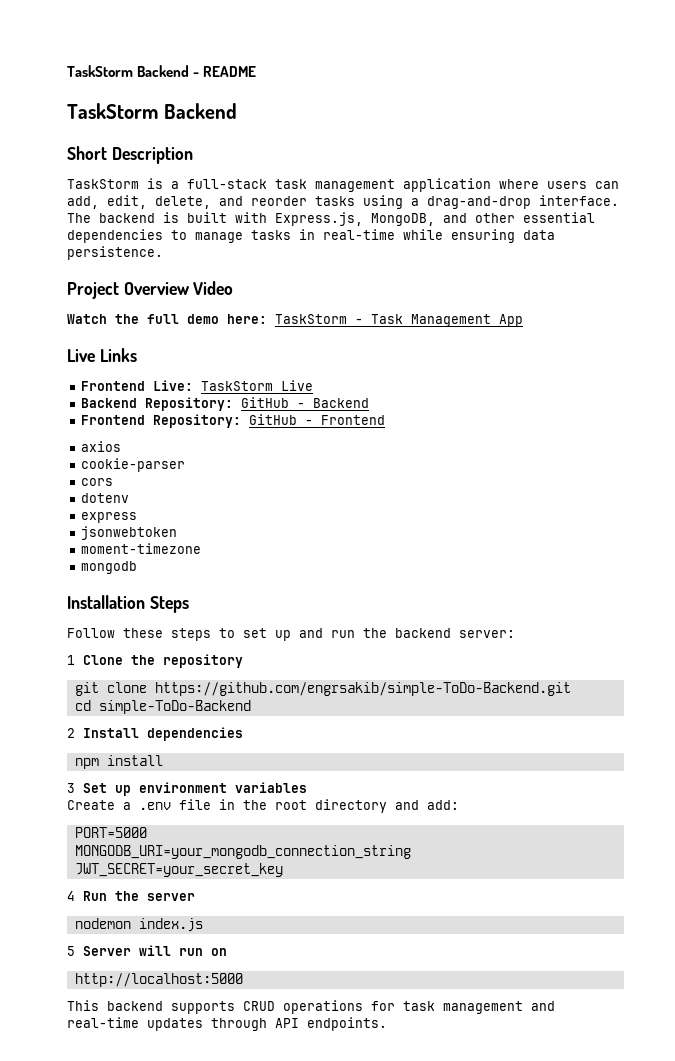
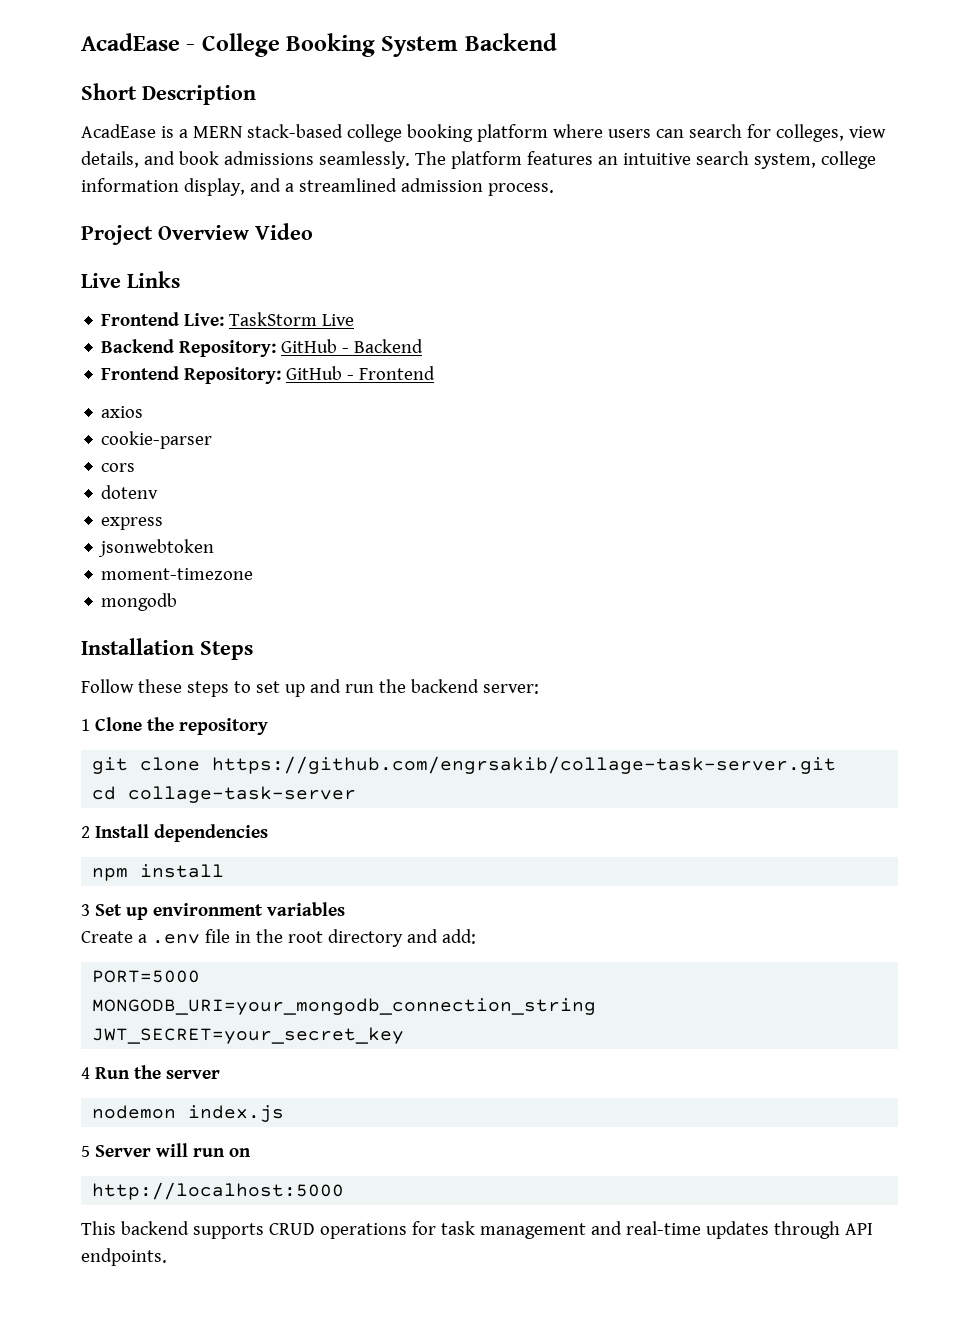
- TaskStorm Backend - README
- TaskStorm Backend
+ AcadEase - College Booking System Backend
- TaskStorm is a full-stack task management application where users can add, edit, delete, and reorder tasks using a drag-and-drop interface. The backend is built with Express.js, MongoDB, and other essential dependencies to manage tasks in real-time while ensuring data persistence.
+ AcadEase is a MERN stack-based college booking platform where users can search for colleges, view details, and book admissions seamlessly. The platform features an intuitive search system, college information display, and a streamlined admission process.
  Project Overview Video
- Watch the full demo here: TaskStorm - Task Management App
- git clone https://github.com/engrsakib/simple-ToDo-Backend.git
+ git clone https://github.com/engrsakib/collage-task-server.git
- cd simple-ToDo-Backend
+ cd collage-task-server

